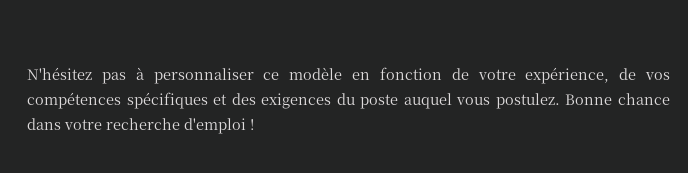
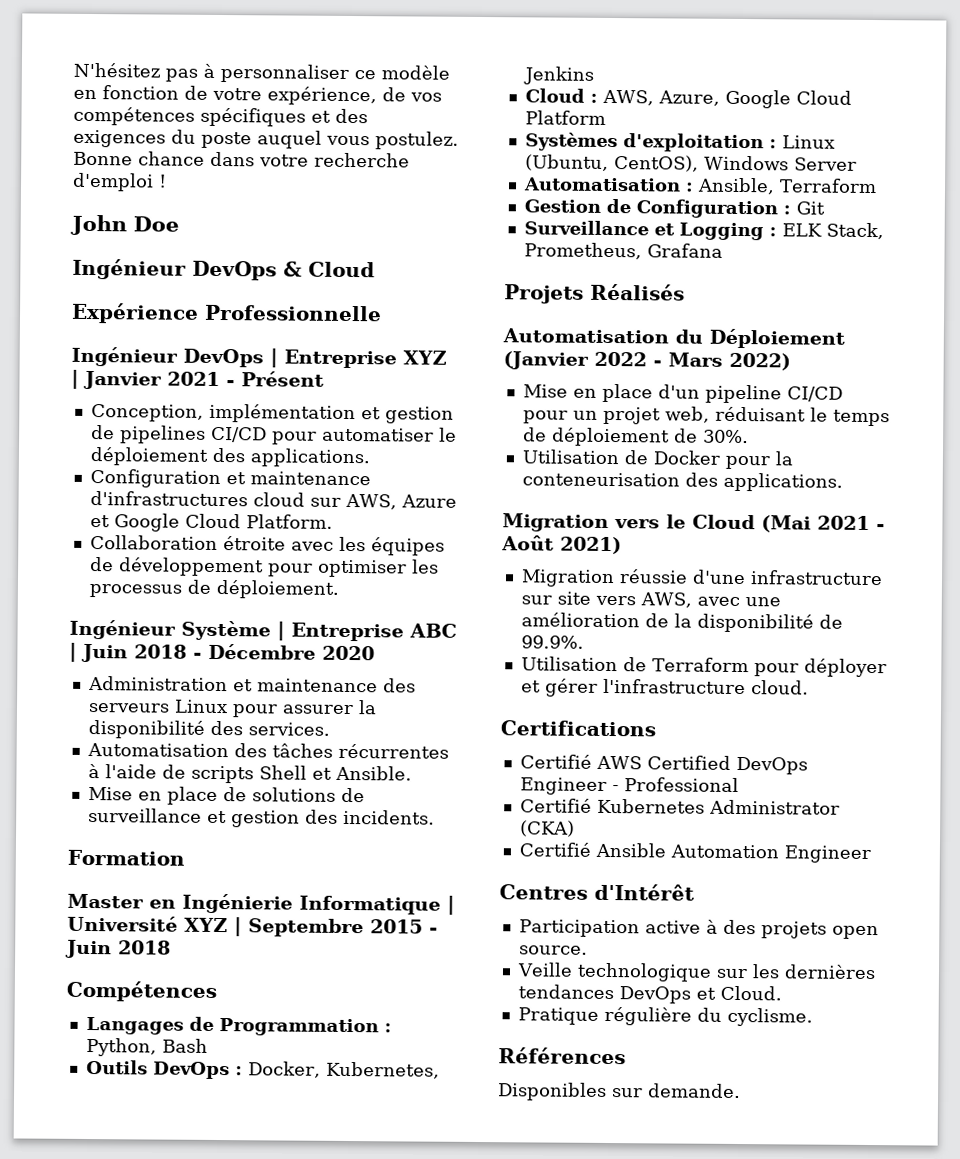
+ John Doe
+ Ingénieur DevOps & Cloud
+ Expérience Professionnelle
+ Ingénieur DevOps | Entreprise XYZ | Janvier 2021 - Présent
+ Conception, implémentation et gestion de pipelines CI/CD pour automatiser le déploiement des applications.
+ Configuration et maintenance d'infrastructures cloud sur AWS, Azure et Google Cloud Platform.
+ Collaboration étroite avec les équipes de développement pour optimiser les processus de déploiement.
+ Ingénieur Système | Entreprise ABC | Juin 2018 - Décembre 2020
+ Administration et maintenance des serveurs Linux pour assurer la disponibilité des services.
+ Automatisation des tâches récurrentes à l'aide de scripts Shell et Ansible.
+ Mise en place de solutions de surveillance et gestion des incidents.
+ Formation
+ Master en Ingénierie Informatique | Université XYZ | Septembre 2015 - Juin 2018
+ Compétences
+ Langages de Programmation : Python, Bash
+ Outils DevOps : Docker, Kubernetes, Jenkins
+ Cloud : AWS, Azure, Google Cloud Platform
+ Systèmes d'exploitation : Linux (Ubuntu, CentOS), Windows Server
+ Automatisation : Ansible, Terraform
+ Gestion de Configuration : Git
+ Surveillance et Logging : ELK Stack, Prometheus, Grafana
+ Projets Réalisés
+ Automatisation du Déploiement (Janvier 2022 - Mars 2022)
+ Mise en place d'un pipeline CI/CD pour un projet web, réduisant le temps de déploiement de 30%.
+ Utilisation de Docker pour la conteneurisation des applications.
+ Migration vers le Cloud (Mai 2021 - Août 2021)
+ Migration réussie d'une infrastructure sur site vers AWS, avec une amélioration de la disponibilité de 99.9%.
+ Utilisation de Terraform pour déployer et gérer l'infrastructure cloud.
+ Certifications
+ Certifié AWS Certified DevOps Engineer - Professional
+ Certifié Kubernetes Administrator (CKA)
+ Certifié Ansible Automation Engineer
+ Centres d'Intérêt
+ Participation active à des projets open source.
+ Veille technologique sur les dernières tendances DevOps et Cloud.
+ Pratique régulière du cyclisme.
+ Références
+ Disponibles sur demande.

